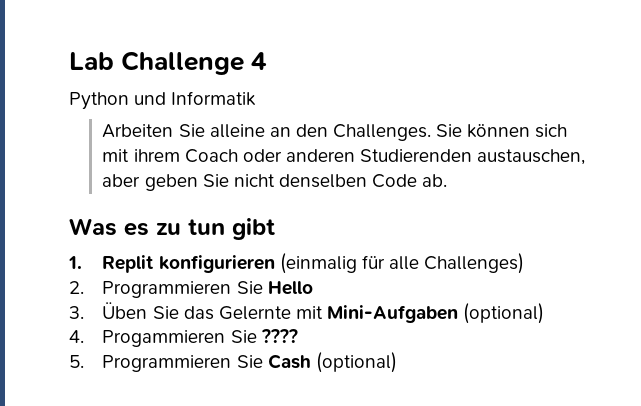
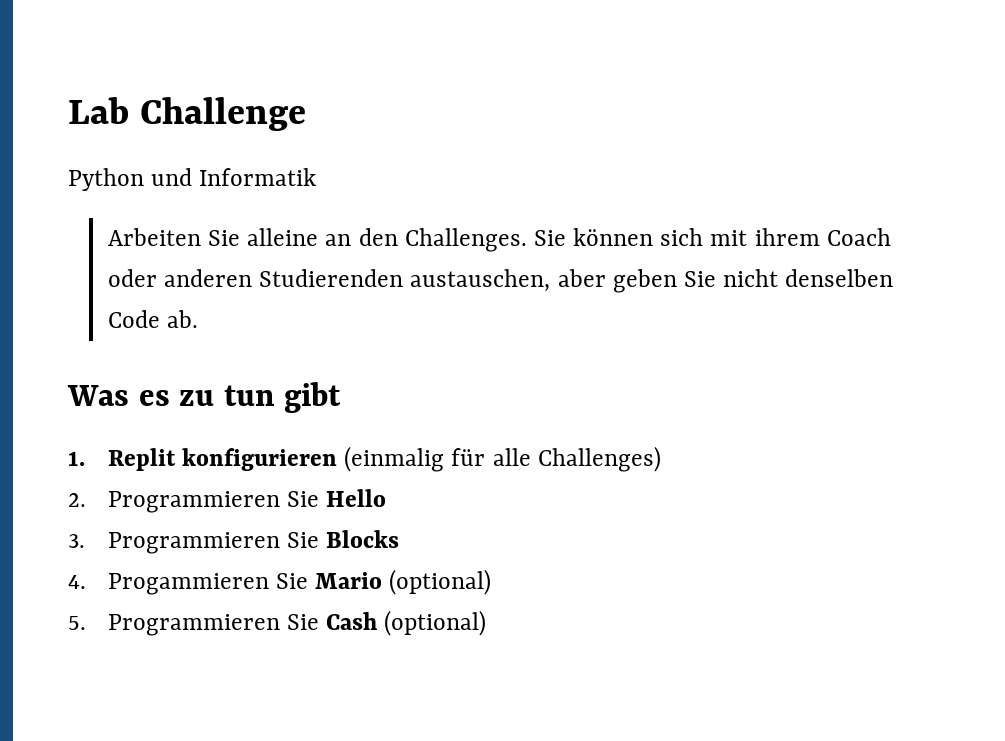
- Lab Challenge 4
+ Lab Challenge
- 3. Üben Sie das Gelernte mit Mini-Aufgaben (optional)
+ 3. Programmieren Sie Blocks
- 4. Progammieren Sie ????
+ 4. Progammieren Sie Mario (optional)

